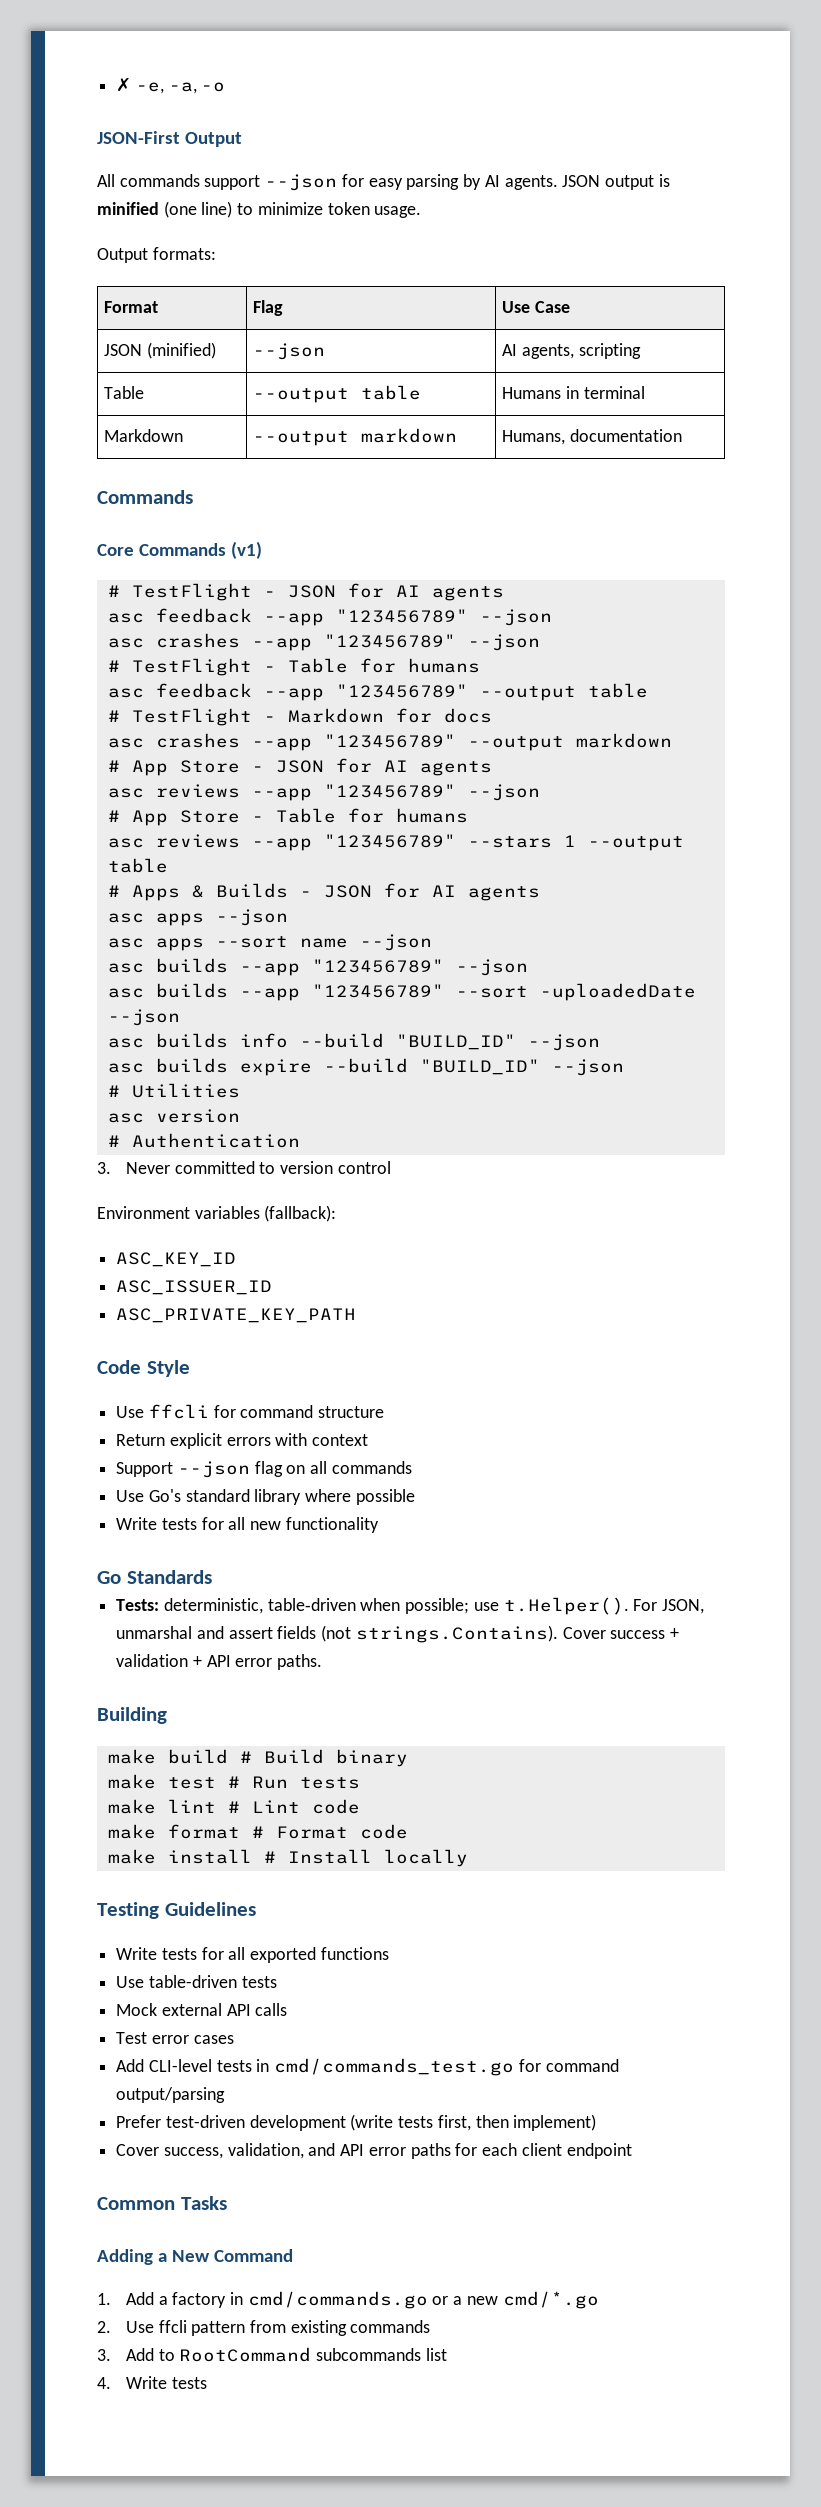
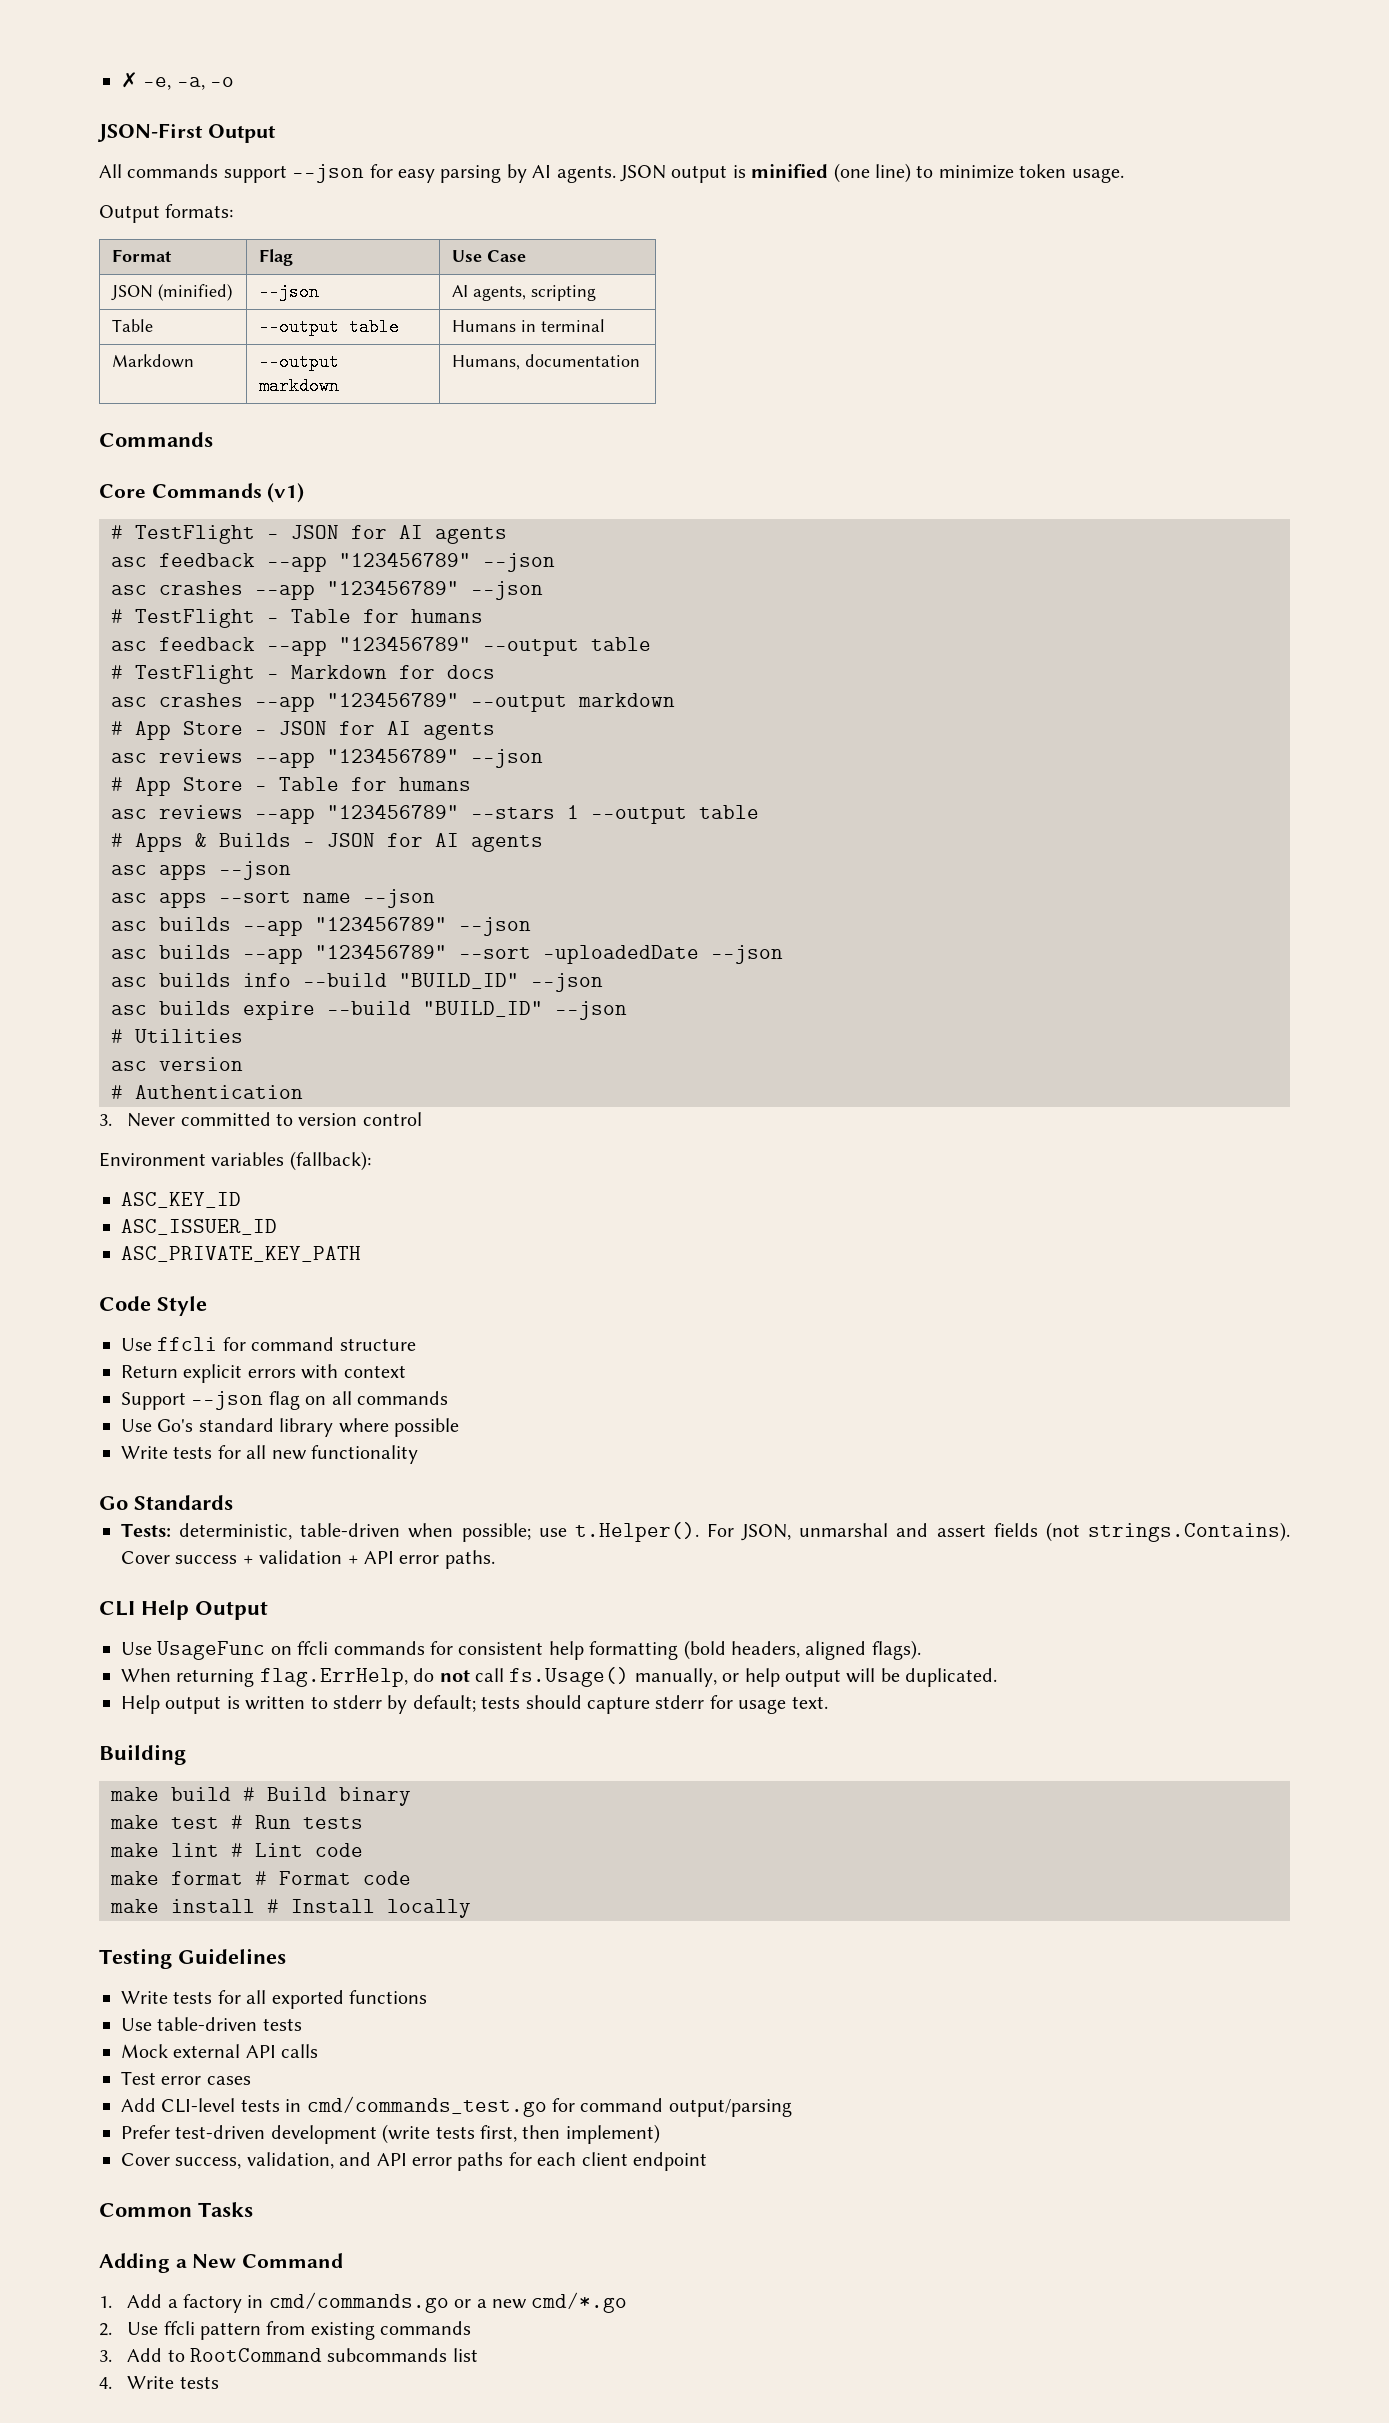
+ CLI Help Output
+ Use UsageFunc on ffcli commands for consistent help formatting (bold headers, aligned flags).
+ When returning flag.ErrHelp, do not call fs.Usage() manually, or help output will be duplicated.
+ Help output is written to stderr by default; tests should capture stderr for usage text.

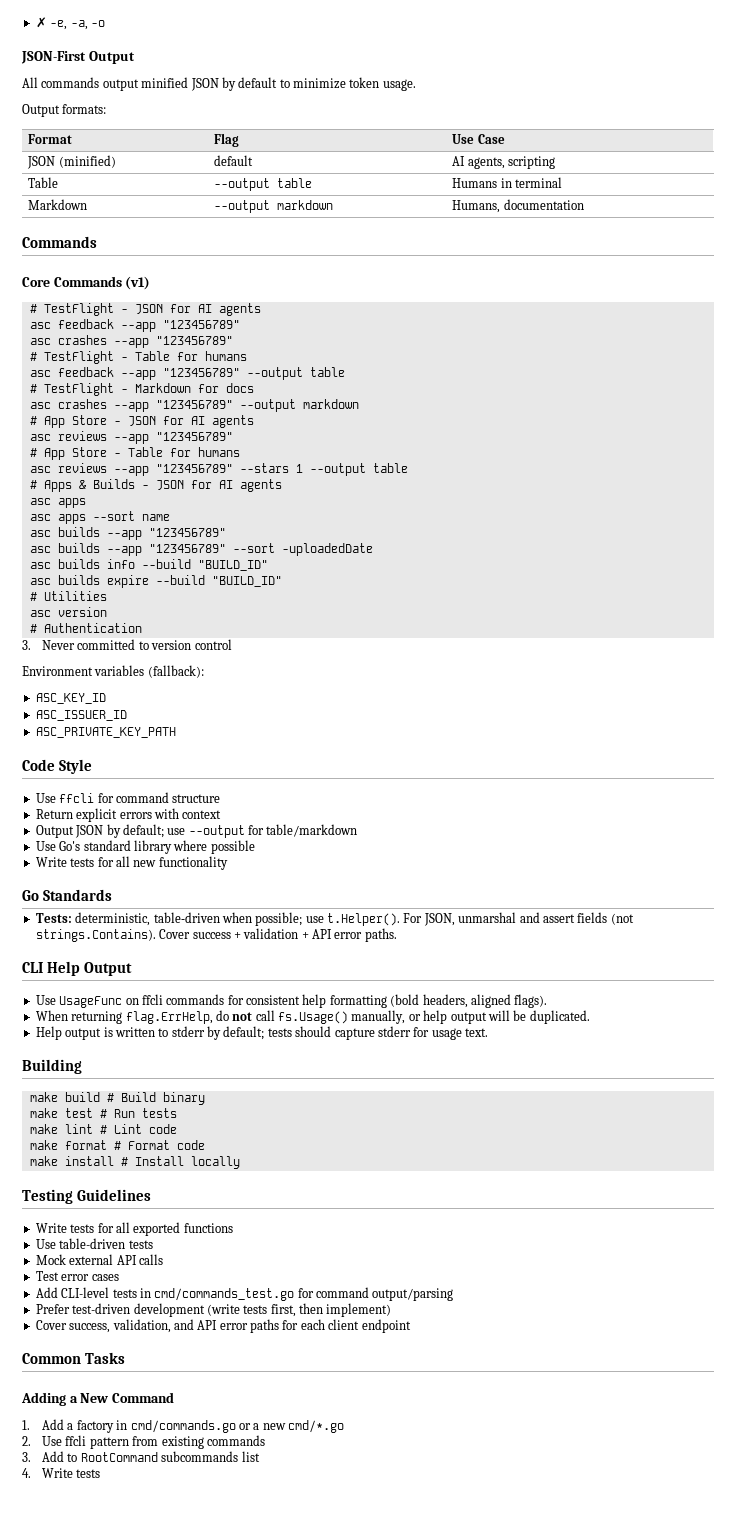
- All commands support --json for easy parsing by AI agents. JSON output is minified (one line) to minimize token usage.
+ All commands output minified JSON by default to minimize token usage.
- JSON (minified) | --json | AI agents, scripting
+ JSON (minified) | default | AI agents, scripting
  # TestFlight - JSON for AI agents
- asc feedback --app "123456789" --json
- asc crashes --app "123456789" --json
+ asc feedback --app "123456789"
+ asc crashes --app "123456789"
  # App Store - JSON for AI agents
- asc reviews --app "123456789" --json
+ asc reviews --app "123456789"
  # Apps & Builds - JSON for AI agents
- asc apps --json
+ asc apps
- asc apps --sort name --json
- asc builds --app "123456789" --json
+ asc apps --sort name
+ asc builds --app "123456789"
- asc builds --app "123456789" --sort -uploadedDate --json
+ asc builds --app "123456789" --sort -uploadedDate
- asc builds info --build "BUILD_ID" --json
+ asc builds info --build "BUILD_ID"
- asc builds expire --build "BUILD_ID" --json
+ asc builds expire --build "BUILD_ID"
- Support --json flag on all commands
+ Output JSON by default; use --output for table/markdown

